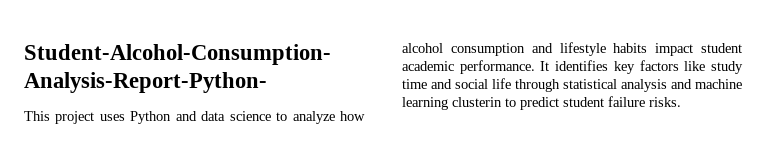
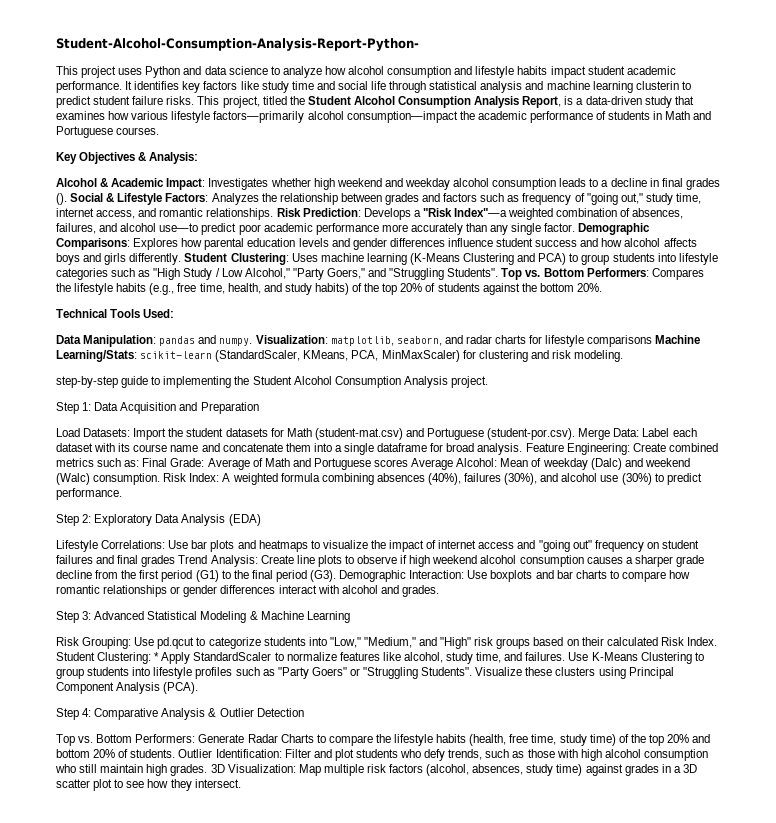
+ This project, titled the Student Alcohol Consumption Analysis Report, is a data-driven study that examines how various lifestyle factors—primarily alcohol consumption—impact the academic performance of students in Math and Portuguese courses.
+ Key Objectives & Analysis:
+ Alcohol & Academic Impact: Investigates whether high weekend and weekday alcohol consumption leads to a decline in final grades (). Social & Lifestyle Factors: Analyzes the relationship between grades and factors such as frequency of "going out," study time, internet access, and romantic relationships. Risk Prediction: Develops a "Risk Index"—a weighted combination of absences, failures, and alcohol use—to predict poor academic performance more accurately than any single factor. Demographic Comparisons: Explores how parental education levels and gender differences influence student success and how alcohol affects boys and girls differently. Student Clustering: Uses machine learning (K-Means Clustering and PCA) to group students into lifestyle categories such as "High Study / Low Alcohol," "Party Goers," and "Struggling Students". Top vs. Bottom Performers: Compares the lifestyle habits (e.g., free time, health, and study habits) of the top 20% of students against the bottom 20%.
+ Technical Tools Used:
+ Data Manipulation: pandas and numpy. Visualization: matplotlib, seaborn, and radar charts for lifestyle comparisons Machine Learning/Stats: scikit-learn (StandardScaler, KMeans, PCA, MinMaxScaler) for clustering and risk modeling.
+ step-by-step guide to implementing the Student Alcohol Consumption Analysis project.
+ Step 1: Data Acquisition and Preparation
+ Load Datasets: Import the student datasets for Math (student-mat.csv) and Portuguese (student-por.csv). Merge Data: Label each dataset with its course name and concatenate them into a single dataframe for broad analysis. Feature Engineering: Create combined metrics such as: Final Grade: Average of Math and Portuguese scores Average Alcohol: Mean of weekday (Dalc) and weekend (Walc) consumption. Risk Index: A weighted formula combining absences (40%), failures (30%), and alcohol use (30%) to predict performance.
+ Step 2: Exploratory Data Analysis (EDA)
+ Lifestyle Correlations: Use bar plots and heatmaps to visualize the impact of internet access and "going out" frequency on student failures and final grades Trend Analysis: Create line plots to observe if high weekend alcohol consumption causes a sharper grade decline from the first period (G1) to the final period (G3). Demographic Interaction: Use boxplots and bar charts to compare how romantic relationships or gender differences interact with alcohol and grades.
+ Step 3: Advanced Statistical Modeling & Machine Learning
+ Risk Grouping: Use pd.qcut to categorize students into "Low," "Medium," and "High" risk groups based on their calculated Risk Index. Student Clustering: * Apply StandardScaler to normalize features like alcohol, study time, and failures. Use K-Means Clustering to group students into lifestyle profiles such as "Party Goers" or "Struggling Students". Visualize these clusters using Principal Component Analysis (PCA).
+ Step 4: Comparative Analysis & Outlier Detection
+ Top vs. Bottom Performers: Generate Radar Charts to compare the lifestyle habits (health, free time, study time) of the top 20% and bottom 20% of students. Outlier Identification: Filter and plot students who defy trends, such as those with high alcohol consumption who still maintain high grades. 3D Visualization: Map multiple risk factors (alcohol, absences, study time) against grades in a 3D scatter plot to see how they intersect.

